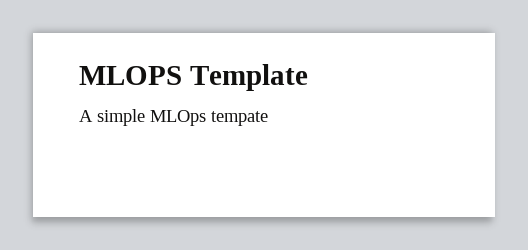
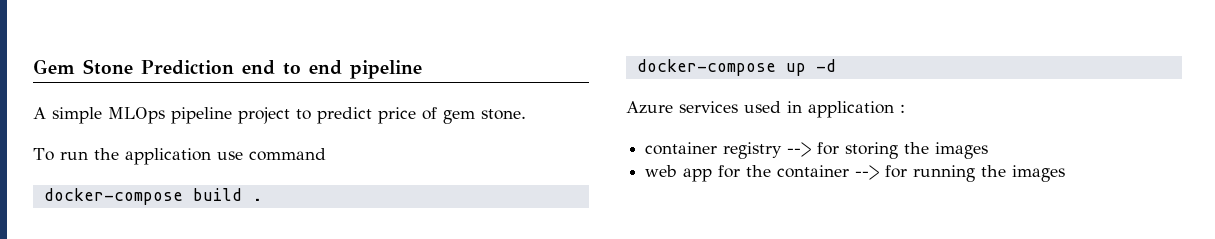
- MLOPS Template
- A simple MLOps tempate
+ Gem Stone Prediction end to end pipeline
+ A simple MLOps pipeline project to predict price of gem stone.
+ To run the application use command
+ docker-compose build .
+ docker-compose up -d
+ Azure services used in application :
+ container registry --> for storing the images
+ web app for the container --> for running the images

